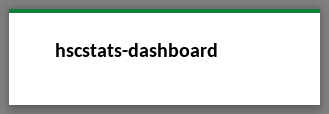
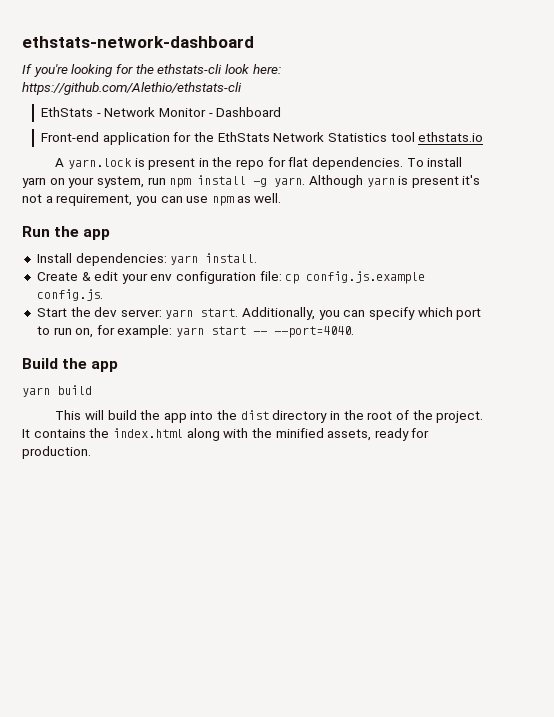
- hscstats-dashboard
+ ethstats-network-dashboard
+ If you're looking for the ethstats-cli look here: https://github.com/Alethio/ethstats-cli
+ EthStats - Network Monitor - Dashboard
+ Front-end application for the EthStats Network Statistics tool ethstats.io
+ A yarn.lock is present in the repo for flat dependencies. To install yarn on your system, run npm install -g yarn. Although yarn is present it's not a requirement, you can use npm as well.
+ Run the app
+ Install dependencies: yarn install.
+ Create & edit your env configuration file: cp config.js.example config.js.
+ Start the dev server: yarn start. Additionally, you can specify which port to run on, for example: yarn start -- --port=4040.
+ Build the app
+ yarn build
+ This will build the app into the dist directory in the root of the project. It contains the index.html along with the minified assets, ready for production.

